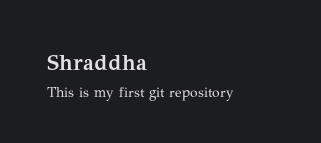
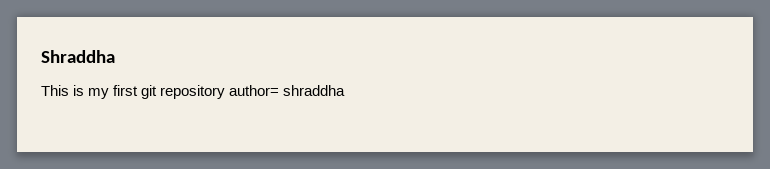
- This is my first git repository
+ This is my first git repository author= shraddha

